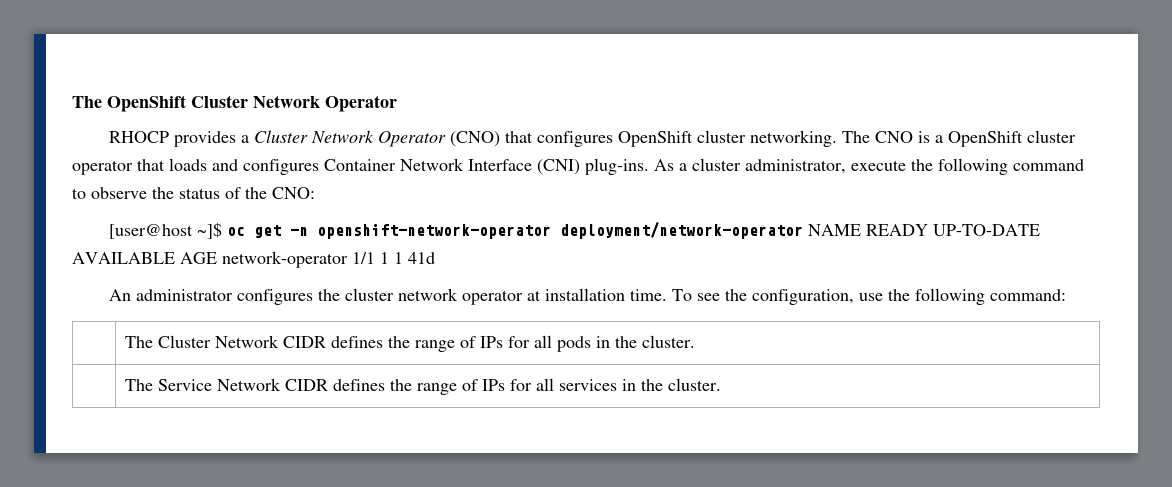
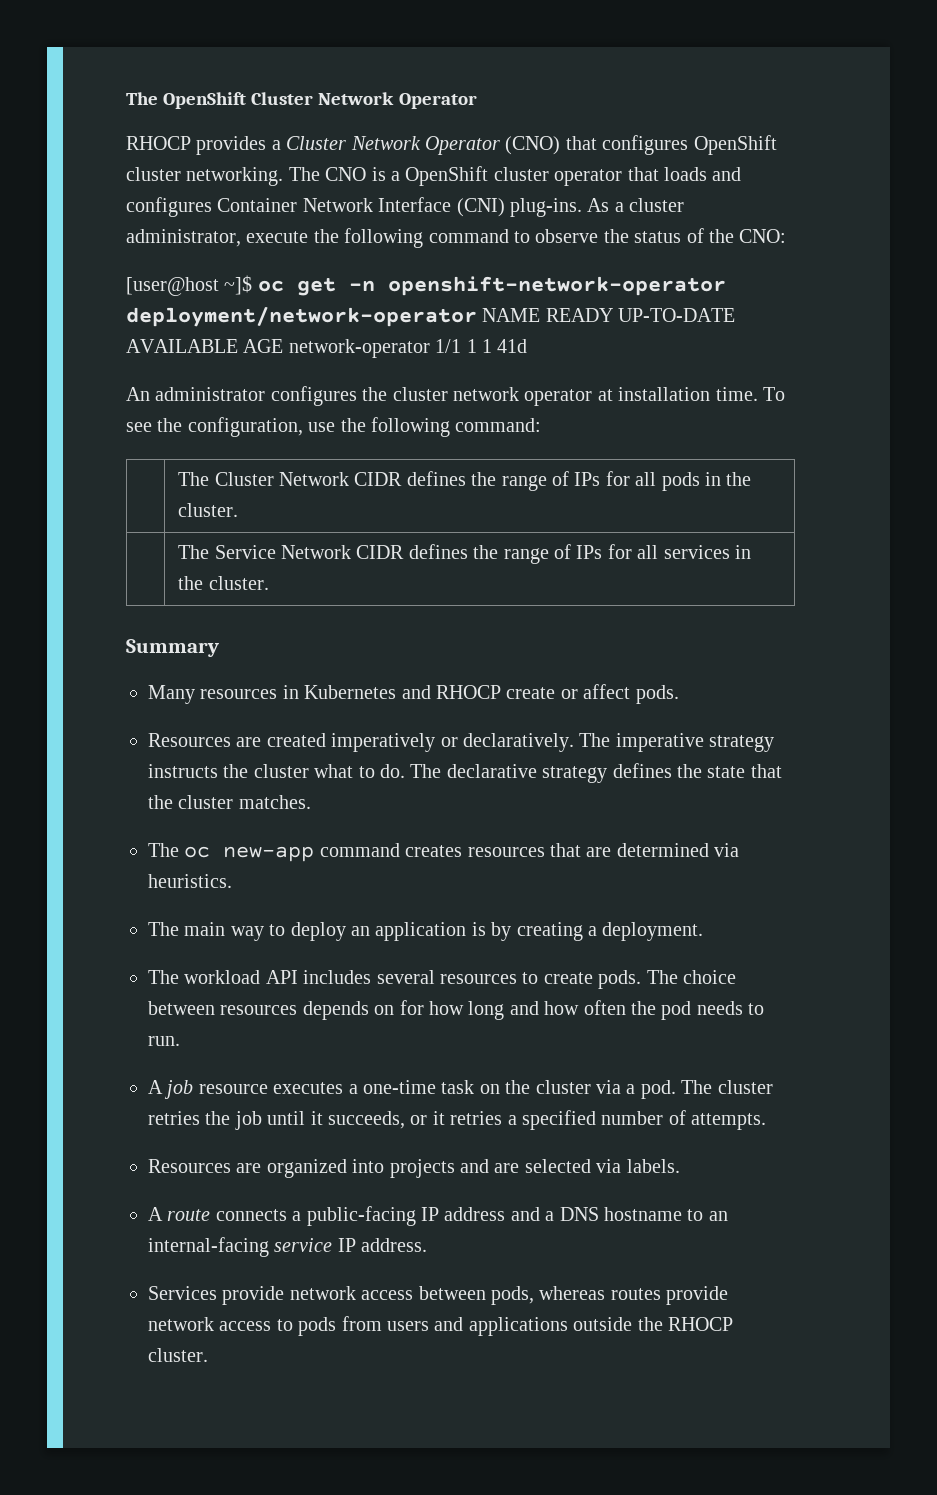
+ Summary
+ Many resources in Kubernetes and RHOCP create or affect pods.
+ Resources are created imperatively or declaratively. The imperative strategy instructs the cluster what to do. The declarative strategy defines the state that the cluster matches.
+ The oc new-app command creates resources that are determined via heuristics.
+ The main way to deploy an application is by creating a deployment.
+ The workload API includes several resources to create pods. The choice between resources depends on for how long and how often the pod needs to run.
+ A job resource executes a one-time task on the cluster via a pod. The cluster retries the job until it succeeds, or it retries a specified number of attempts.
+ Resources are organized into projects and are selected via labels.
+ A route connects a public-facing IP address and a DNS hostname to an internal-facing service IP address.
+ Services provide network access between pods, whereas routes provide network access to pods from users and applications outside the RHOCP cluster.

